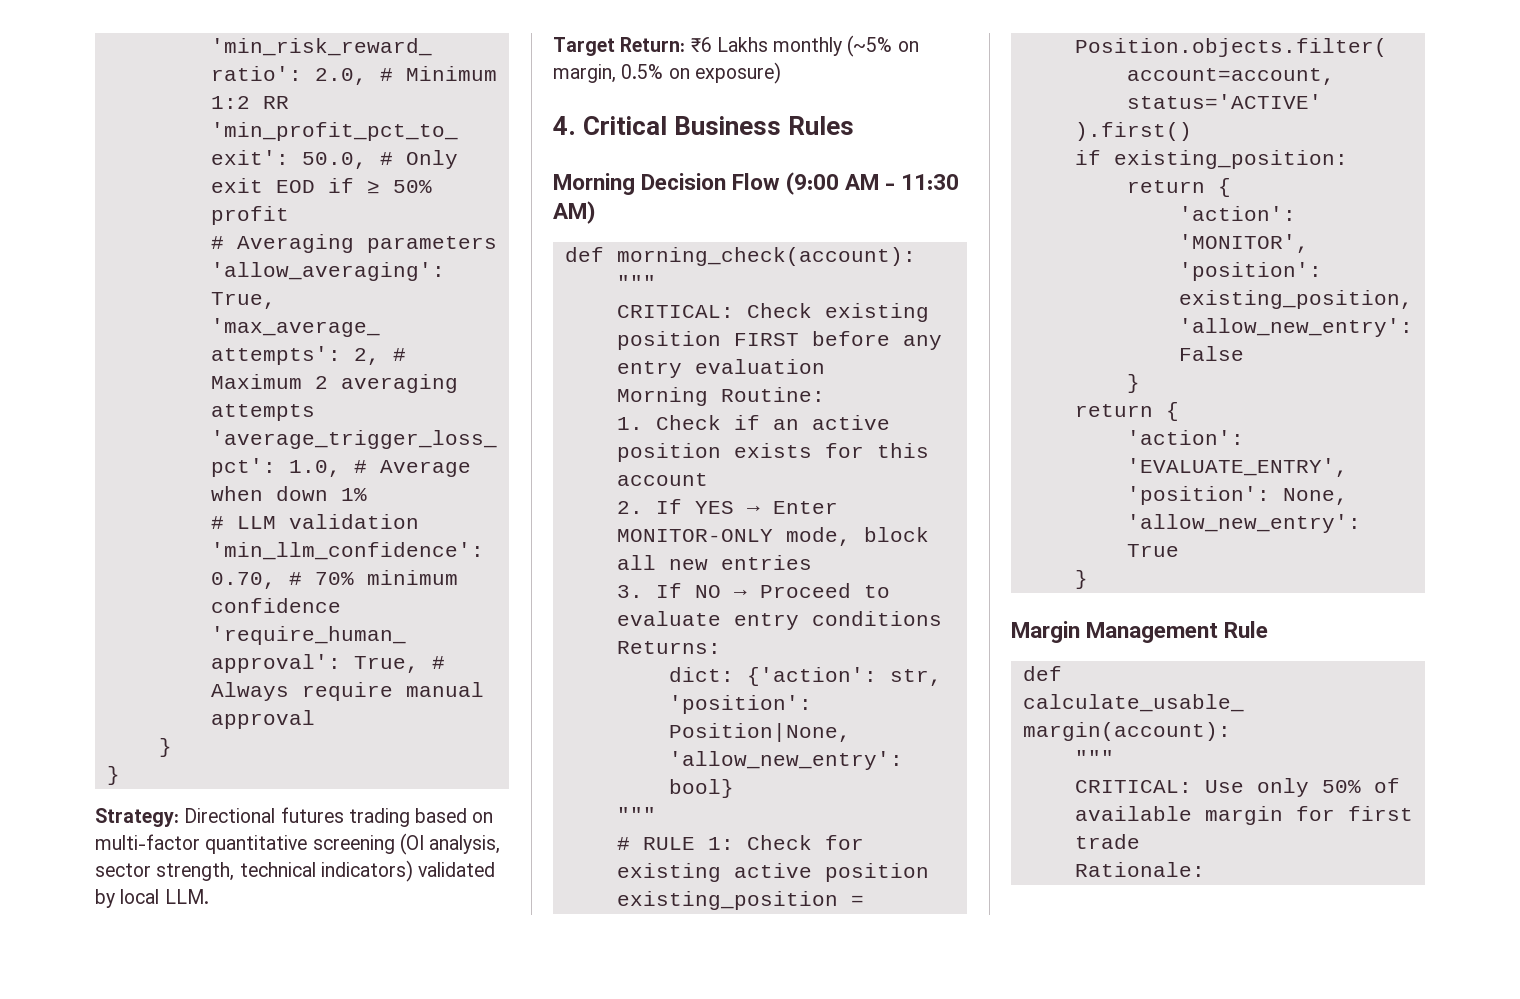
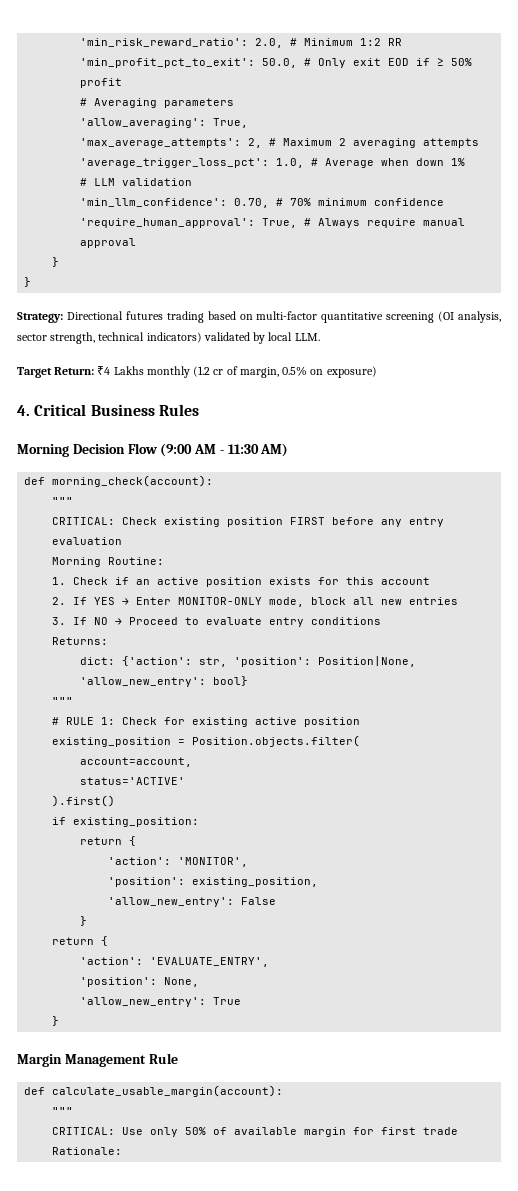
- Target Return: ₹6 Lakhs monthly (~5% on margin, 0.5% on exposure)
+ Target Return: ₹4 Lakhs monthly (1.2 cr of margin, 0.5% on exposure)

